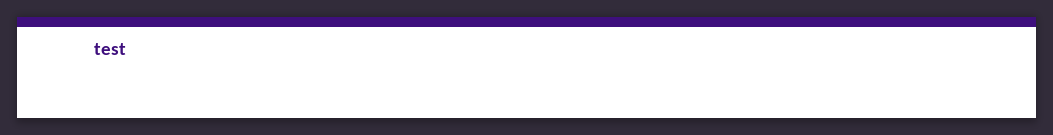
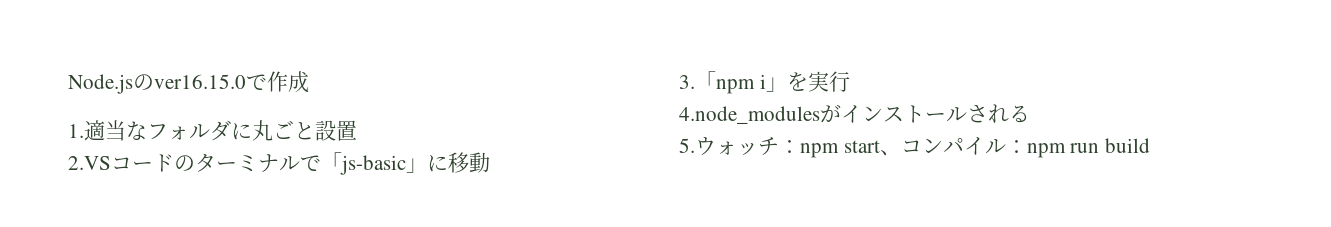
- test
+ Node.jsのver16.15.0で作成
+ 1.適当なフォルダに丸ごと設置
+ 2.VSコードのターミナルで「js-basic」に移動
+ 3.「npm i」を実行
+ 4.node_modulesがインストールされる
+ 5.ウォッチ：npm start、コンパイル：npm run build

